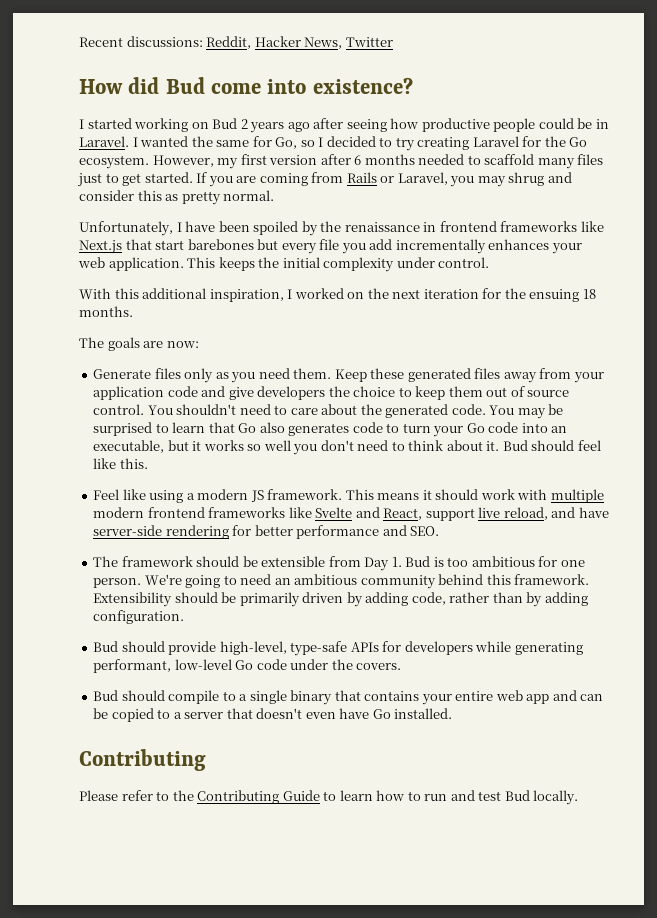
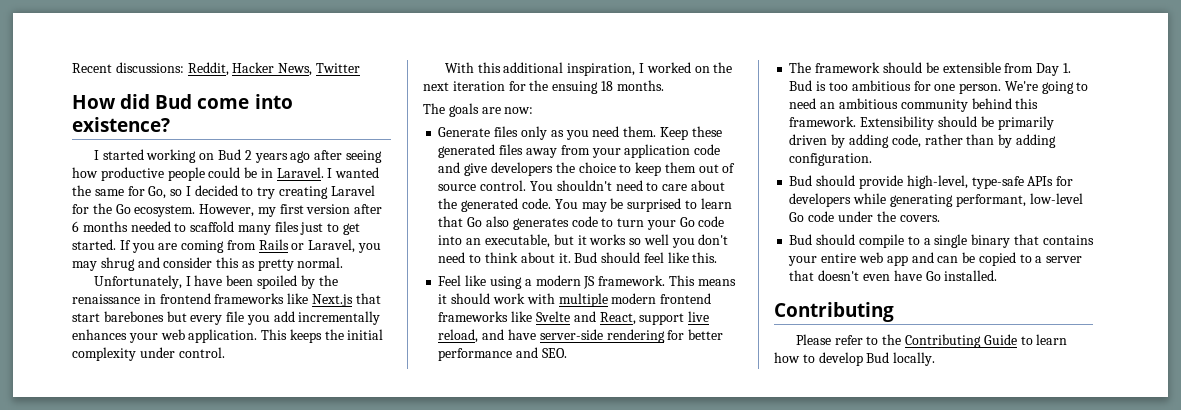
- Please refer to the Contributing Guide to learn how to run and test Bud locally.
+ Please refer to the Contributing Guide to learn how to develop Bud locally.

